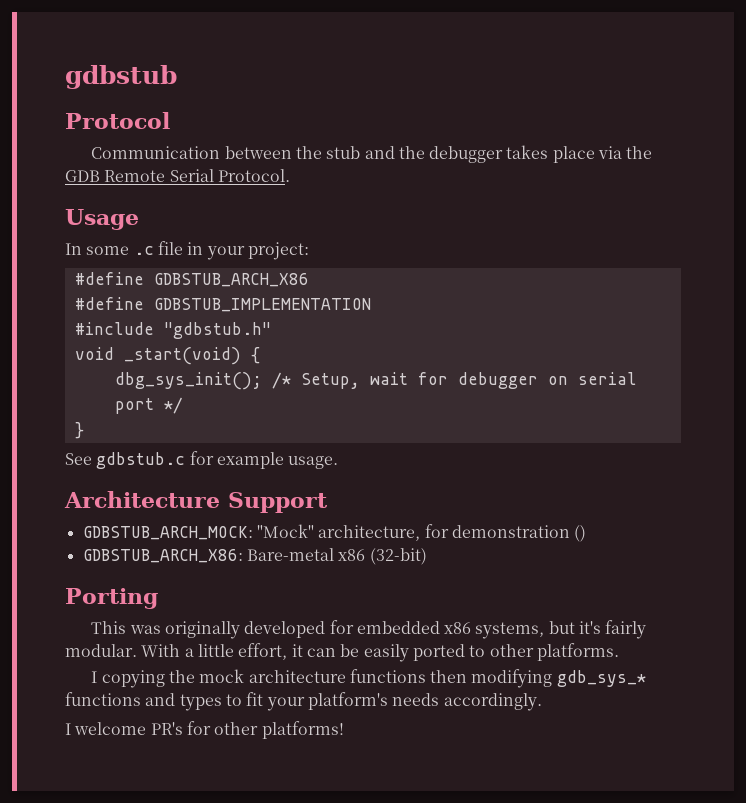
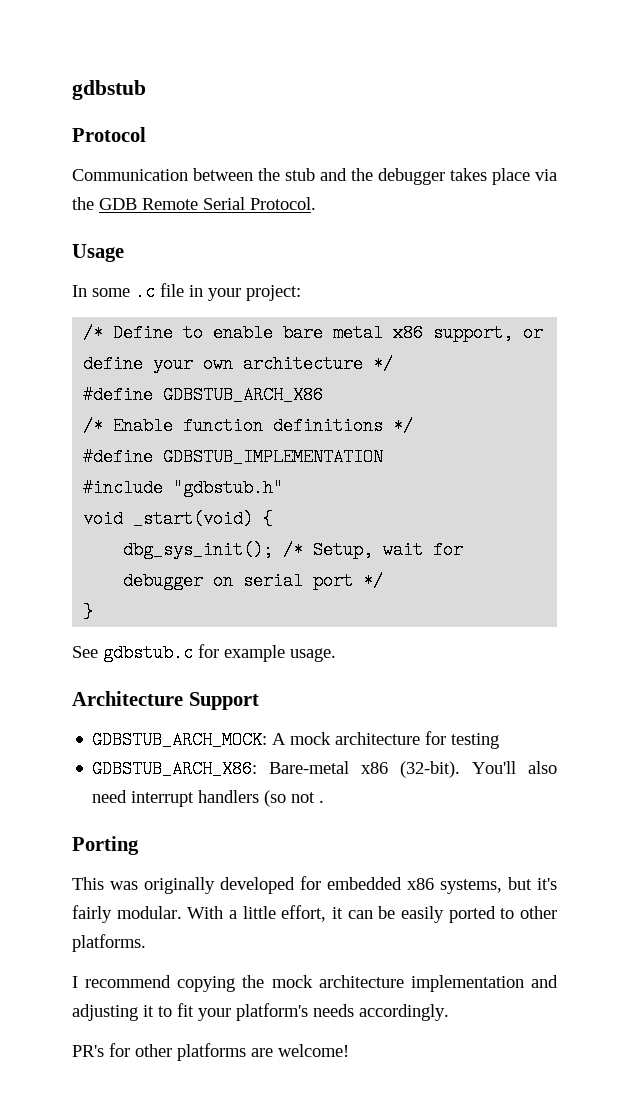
+ /* Define to enable bare metal x86 support, or define your own architecture */
  #define GDBSTUB_ARCH_X86
+ /* Enable function definitions */
- GDBSTUB_ARCH_MOCK: "Mock" architecture, for demonstration ()
- GDBSTUB_ARCH_X86: Bare-metal x86 (32-bit)
+ GDBSTUB_ARCH_MOCK: A mock architecture for testing
+ GDBSTUB_ARCH_X86: Bare-metal x86 (32-bit). You'll also need interrupt handlers (so not .
- I copying the mock architecture functions then modifying gdb_sys_* functions and types to fit your platform's needs accordingly.
+ I recommend copying the mock architecture implementation and adjusting it to fit your platform's needs accordingly.
- I welcome PR's for other platforms!
+ PR's for other platforms are welcome!

